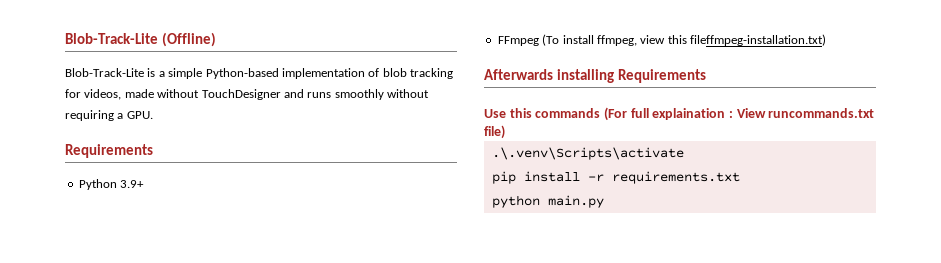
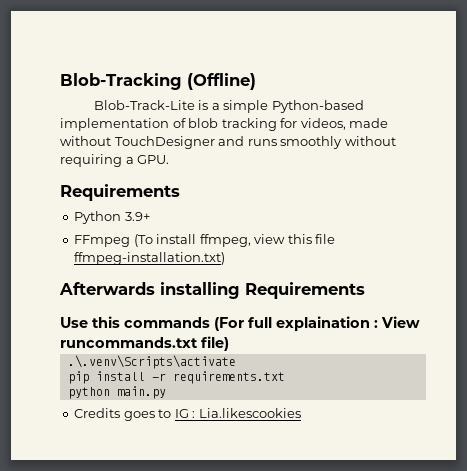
- Blob-Track-Lite (Offline)
+ Blob-Tracking (Offline)
- FFmpeg (To install ffmpeg, view this fileffmpeg-installation.txt)
+ FFmpeg (To install ffmpeg, view this file ffmpeg-installation.txt)
+ Credits goes to IG : Lia.likescookies

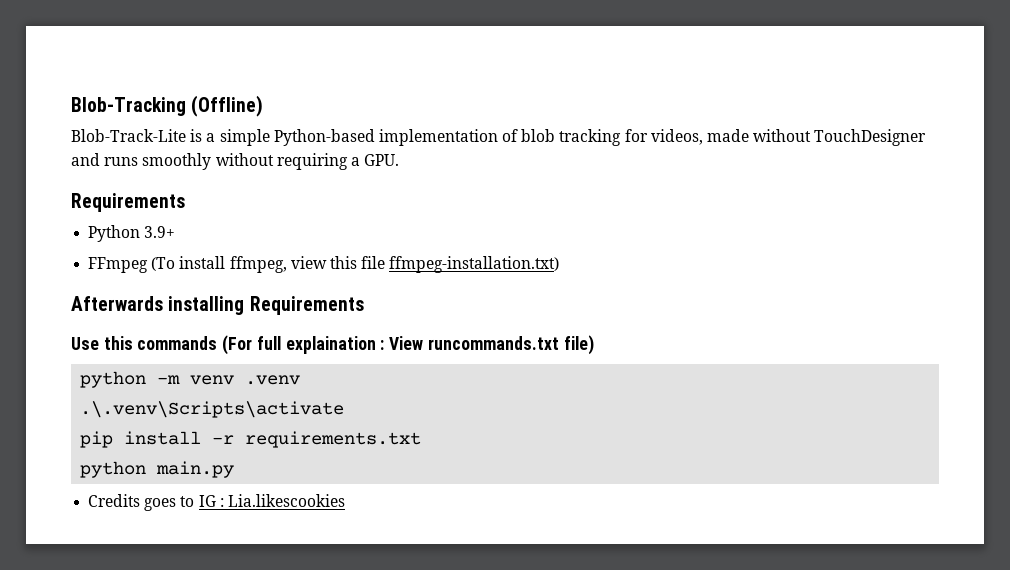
+ python -m venv .venv

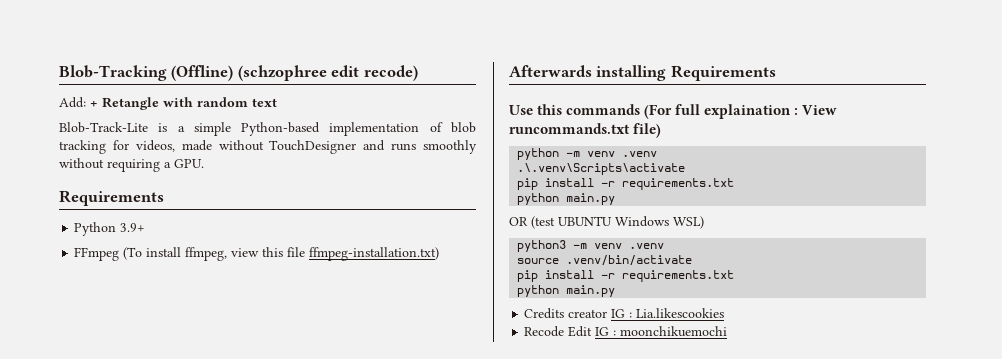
- Blob-Tracking (Offline)
+ Blob-Tracking (Offline) (schzophree edit recode)
+ Add: + Retangle with random text
+ OR (test UBUNTU Windows WSL)
+ python3 -m venv .venv
+ source .venv/bin/activate
+ pip install -r requirements.txt
+ python main.py
- Credits goes to IG : Lia.likescookies
+ Credits creator IG : Lia.likescookies
+ Recode Edit IG : moonchikuemochi

